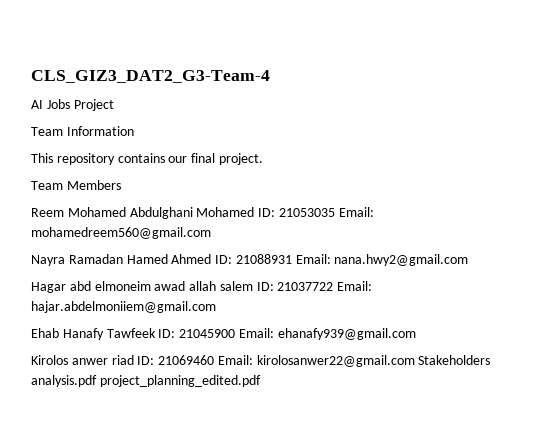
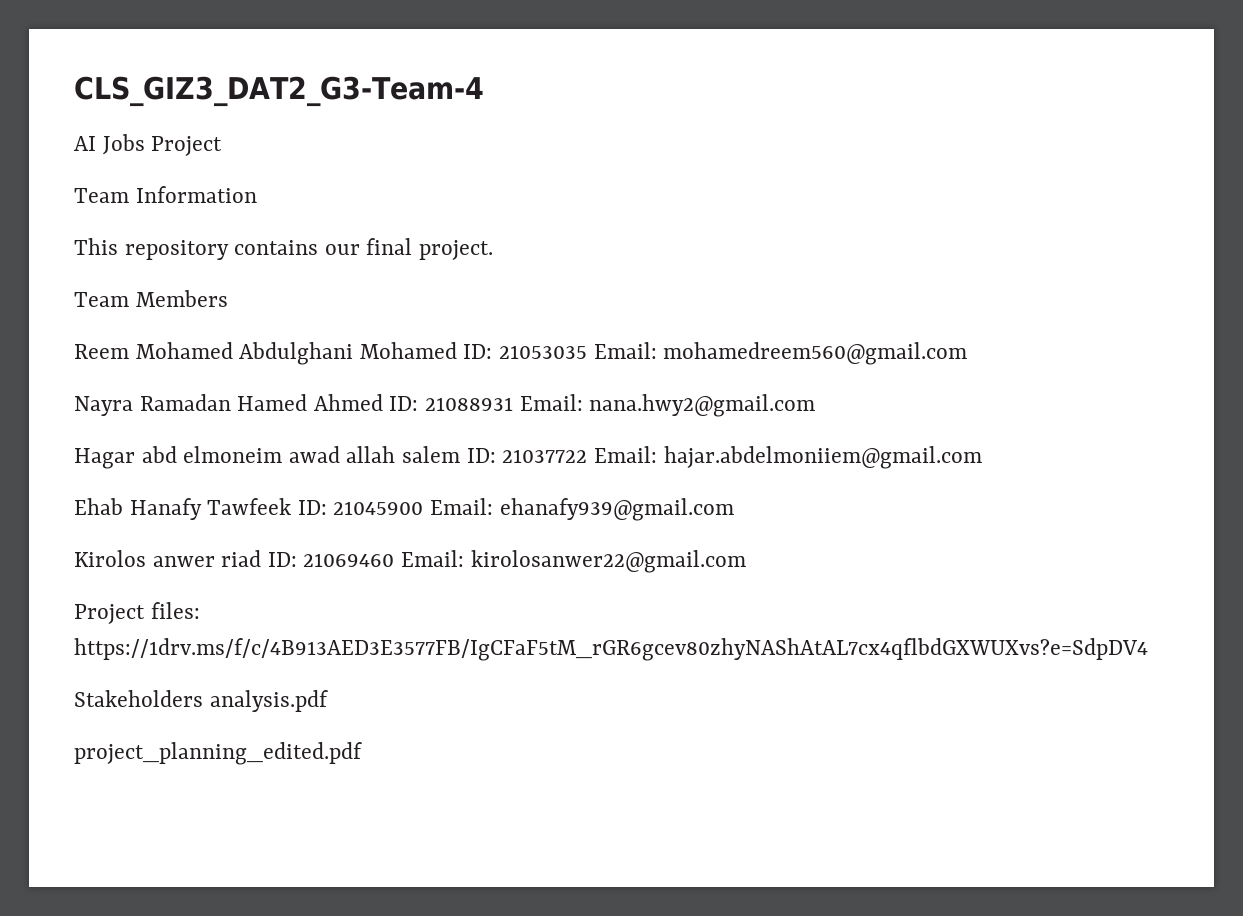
- Kirolos anwer riad ID: 21069460 Email: kirolosanwer22@gmail.com Stakeholders analysis.pdf project_planning_edited.pdf
+ Kirolos anwer riad ID: 21069460 Email: kirolosanwer22@gmail.com
+ Project files: https://1drv.ms/f/c/4B913AED3E3577FB/IgCFaF5tM_rGR6gcev80zhyNAShAtAL7cx4qflbdGXWUXvs?e=SdpDV4
+ Stakeholders analysis.pdf
+ project_planning_edited.pdf

